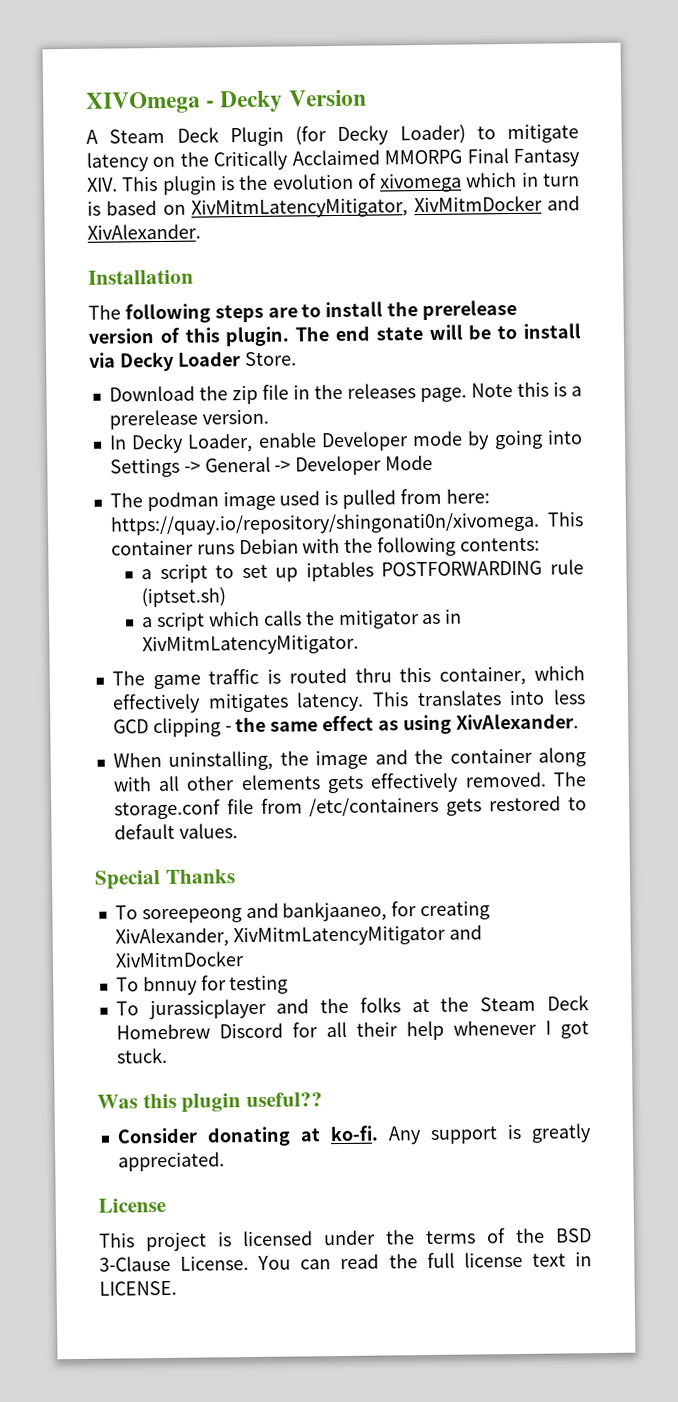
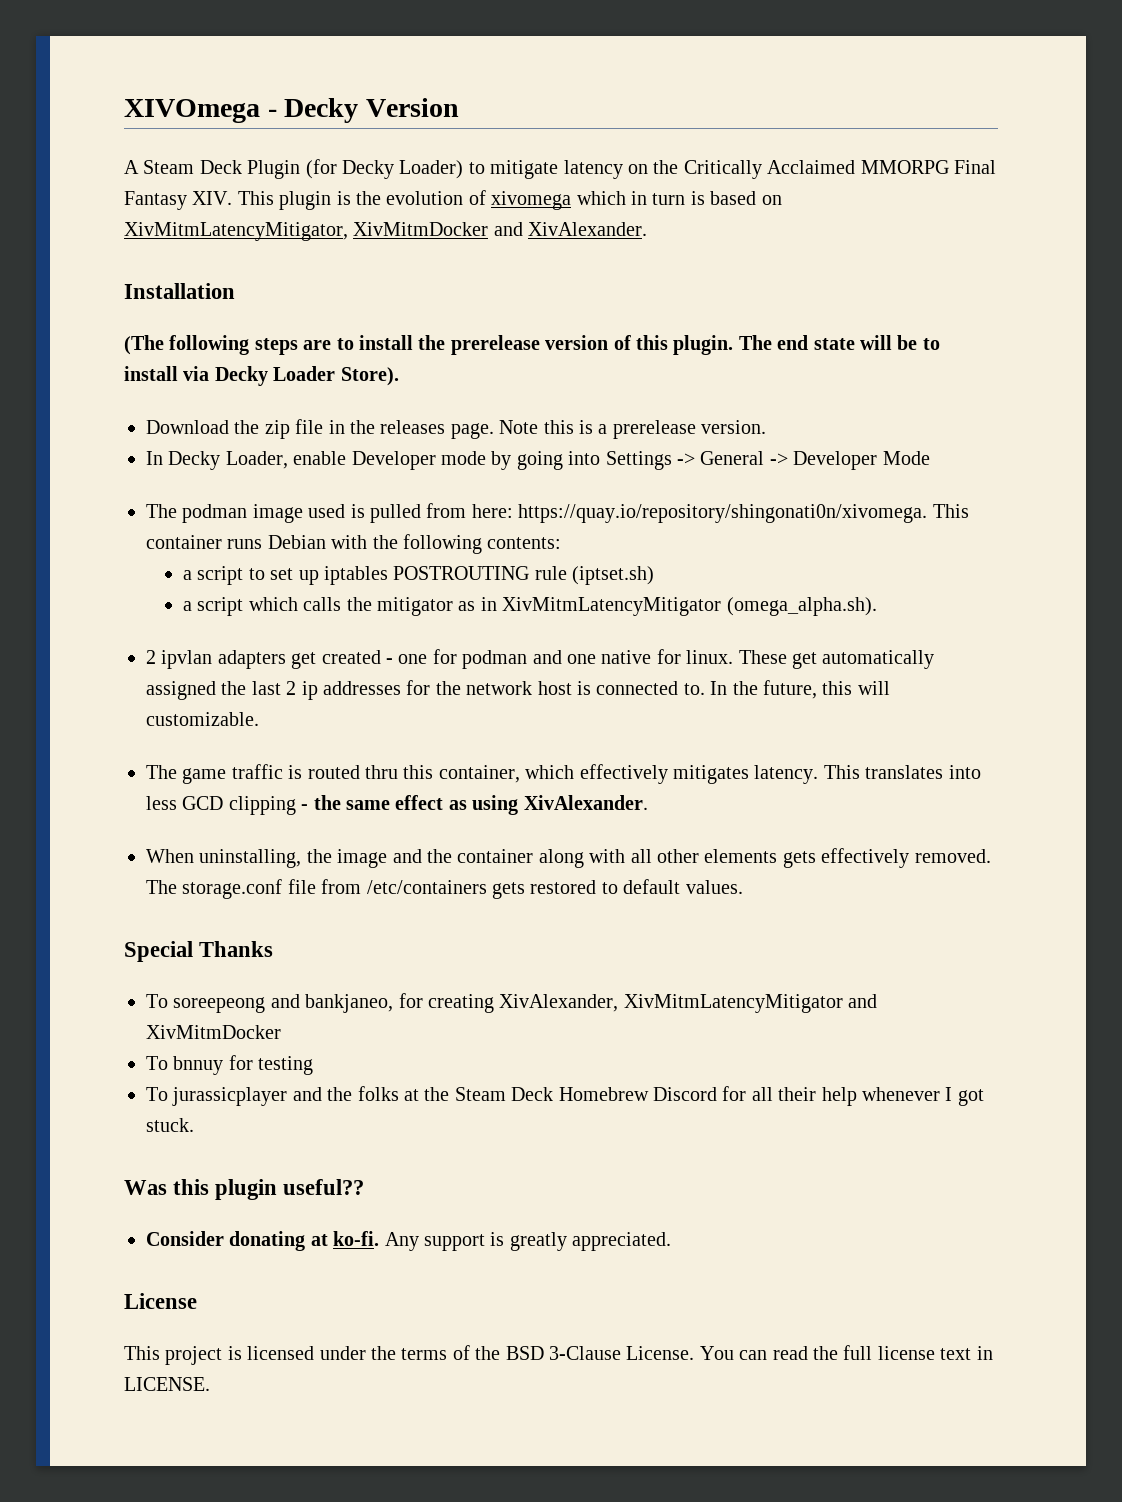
- The following steps are to install the prerelease version of this plugin.
+ (The following steps are to install the prerelease version of this plugin.
- The end state will be to install via Decky Loader Store.
+ The end state will be to install via Decky Loader Store).
- a script to set up iptables POSTFORWARDING rule (iptset.sh)
+ a script to set up iptables POSTROUTING rule (iptset.sh)
- a script which calls the mitigator as in XivMitmLatencyMitigator.
+ a script which calls the mitigator as in XivMitmLatencyMitigator (omega_alpha.sh).
+ 2 ipvlan adapters get created - one for podman and one native for linux. These get automatically assigned the last 2 ip addresses for the network host is connected to. In the future, this will customizable.
- To soreepeong and bankjaaneo, for creating XivAlexander, XivMitmLatencyMitigator and XivMitmDocker
+ To soreepeong and bankjaneo, for creating XivAlexander, XivMitmLatencyMitigator and XivMitmDocker

